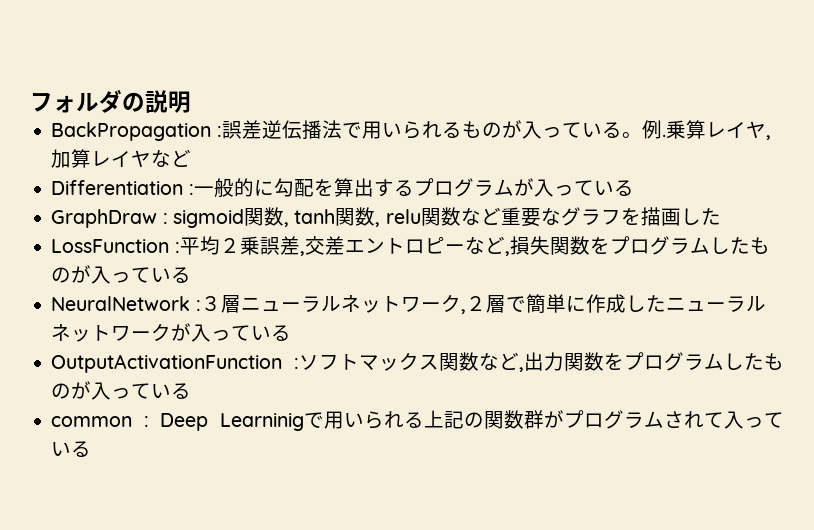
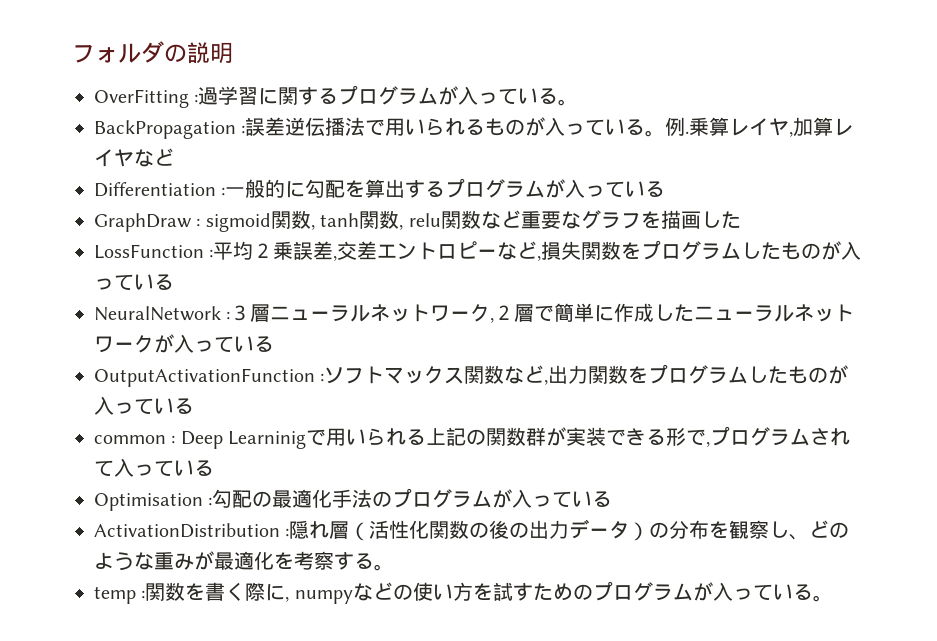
+ OverFitting :過学習に関するプログラムが入っている。
- common : Deep Learninigで用いられる上記の関数群がプログラムされて入っている
+ common : Deep Learninigで用いられる上記の関数群が実装できる形で,プログラムされて入っている
+ Optimisation :勾配の最適化手法のプログラムが入っている
+ ActivationDistribution :隠れ層（活性化関数の後の出力データ）の分布を観察し、どのような重みが最適化を考察する。
+ temp :関数を書く際に, numpyなどの使い方を試すためのプログラムが入っている。

